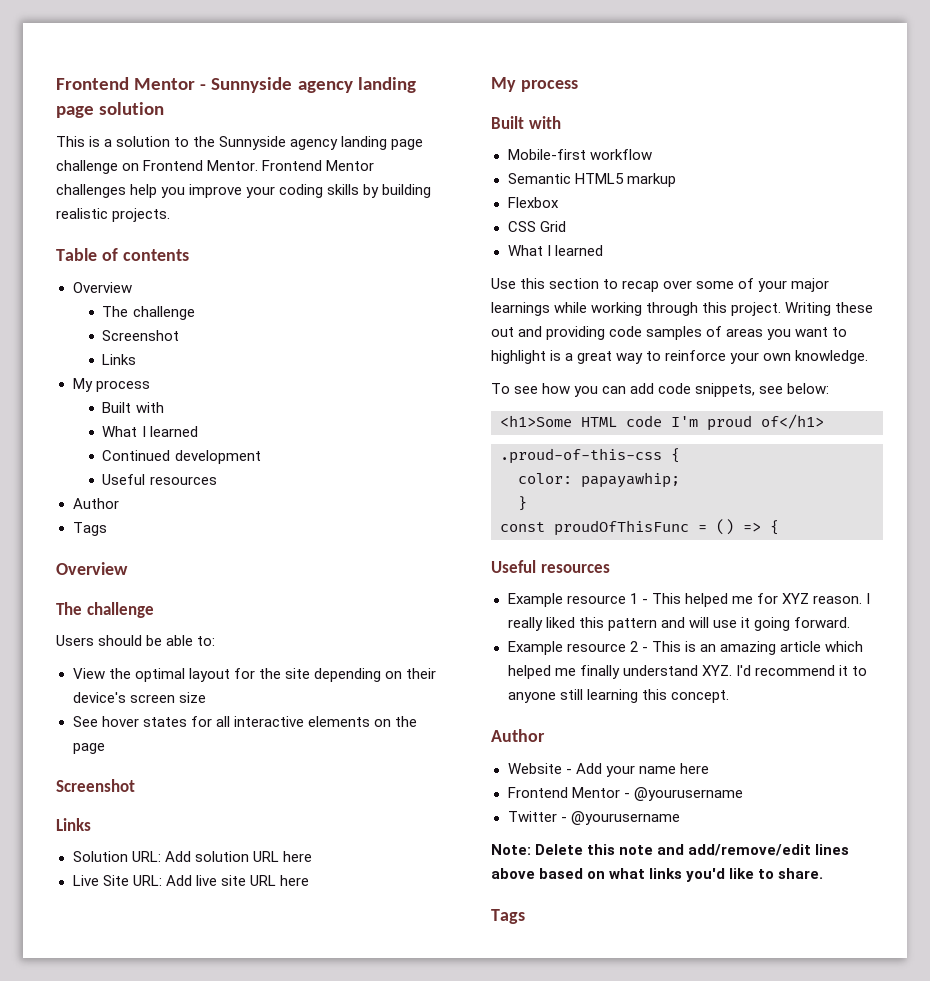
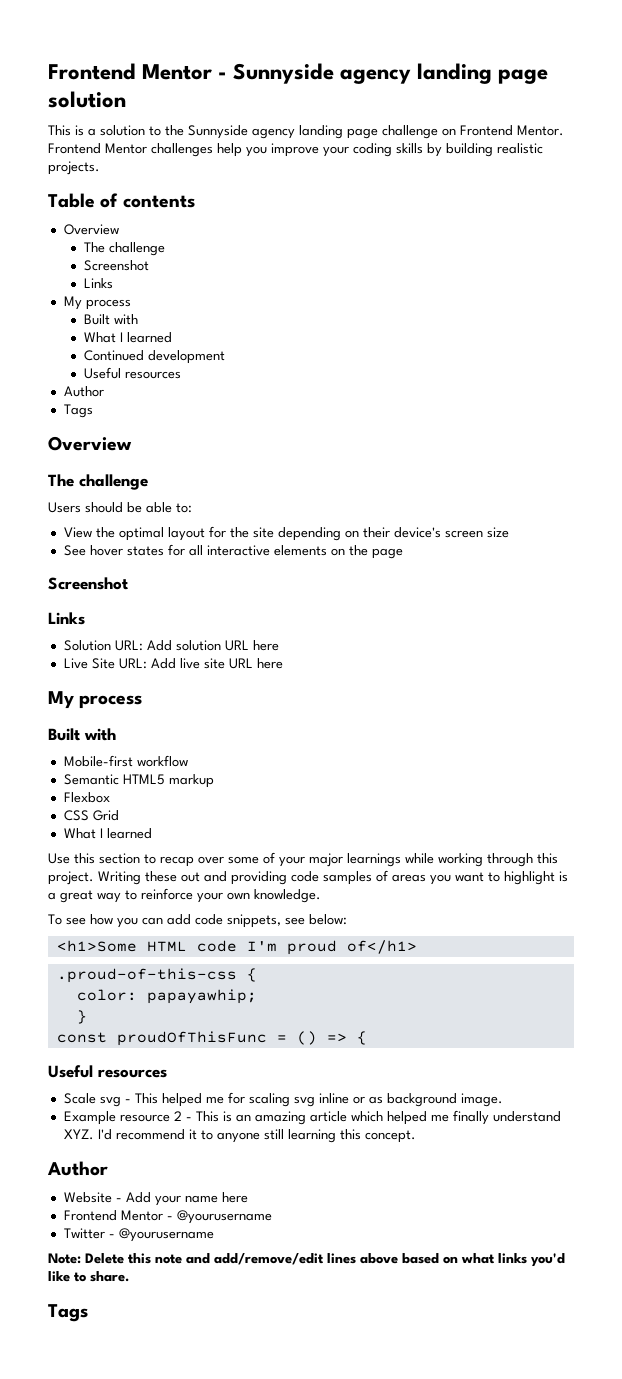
- Example resource 1 - This helped me for XYZ reason. I really liked this pattern and will use it going forward.
+ Scale svg - This helped me for scaling svg inline or as background image.

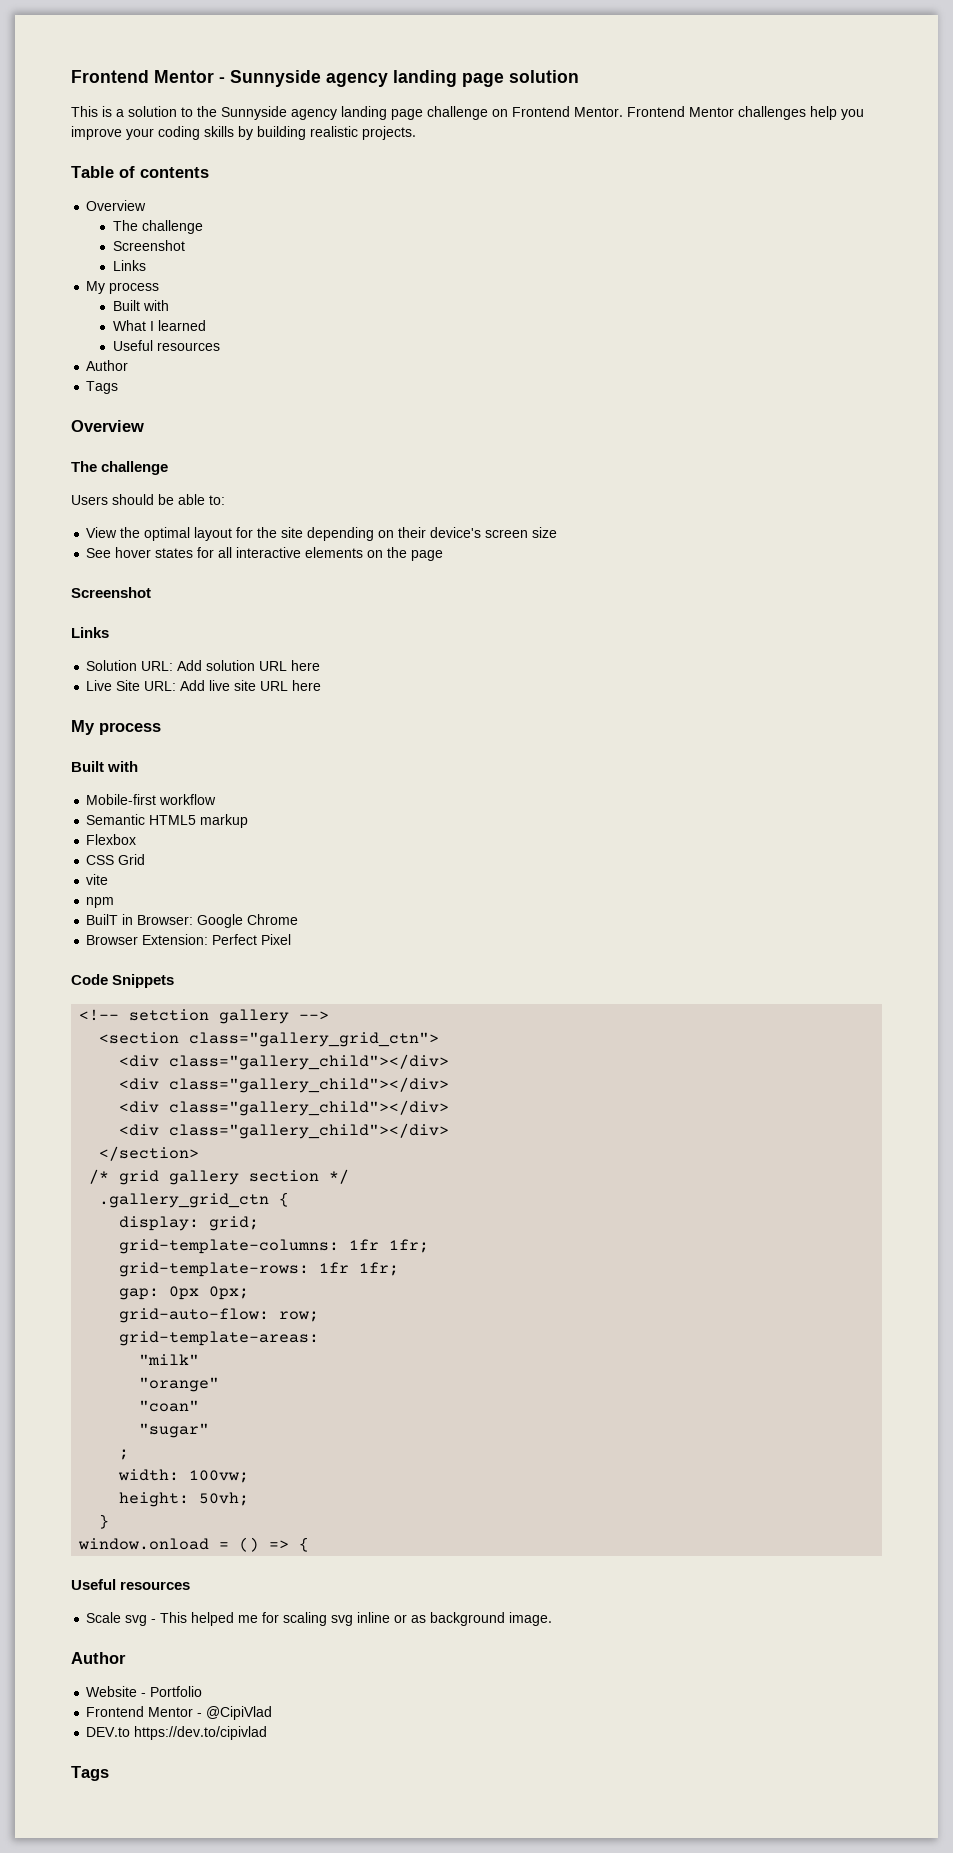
- Continued development
  CSS Grid
- What I learned
- Use this section to recap over some of your major learnings while working through this project. Writing these out and providing code samples of areas you want to highlight is a great way to reinforce your own knowledge.
- To see how you can add code snippets, see below:
- <h1>Some HTML code I'm proud of</h1>
- .proud-of-this-css {
- color: papayawhip;
+ vite
+ npm
+ BuilT in Browser: Google Chrome
+ Browser Extension: Perfect Pixel
+ Code Snippets
+ <!-- setction gallery -->
+ <section class="gallery_grid_ctn">
+ <div class="gallery_child"></div>
+ <div class="gallery_child"></div>
+ <div class="gallery_child"></div>
+ <div class="gallery_child"></div>
+ </section>
+ /* grid gallery section */
+ .gallery_grid_ctn {
+ display: grid;
+ grid-template-columns: 1fr 1fr;
+ grid-template-rows: 1fr 1fr;
+ gap: 0px 0px;
+ grid-auto-flow: row;
+ grid-template-areas:
+ "milk"
+ "orange"
+ "coan"
+ "sugar"
+ ;
+ width: 100vw;
+ height: 50vh;
- const proudOfThisFunc = () => {
+ window.onload = () => {
- Example resource 2 - This is an amazing article which helped me finally understand XYZ. I'd recommend it to anyone still learning this concept.
- Website - Add your name here
- Frontend Mentor - @yourusername
- Twitter - @yourusername
- Note: Delete this note and add/remove/edit lines above based on what links you'd like to share.
+ Website - Portfolio
+ Frontend Mentor - @CipiVlad
+ DEV.to https://dev.to/cipivlad

